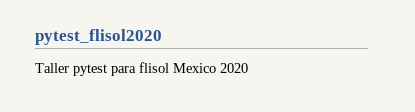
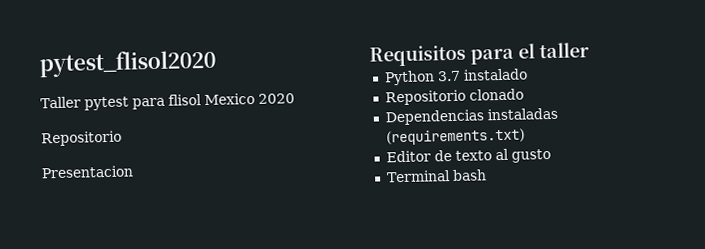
  Taller pytest para flisol Mexico 2020
+ Repositorio
+ Presentacion
+ Requisitos para el taller
+ Python 3.7 instalado
+ Repositorio clonado
+ Dependencias instaladas (requirements.txt)
+ Editor de texto al gusto
+ Terminal bash

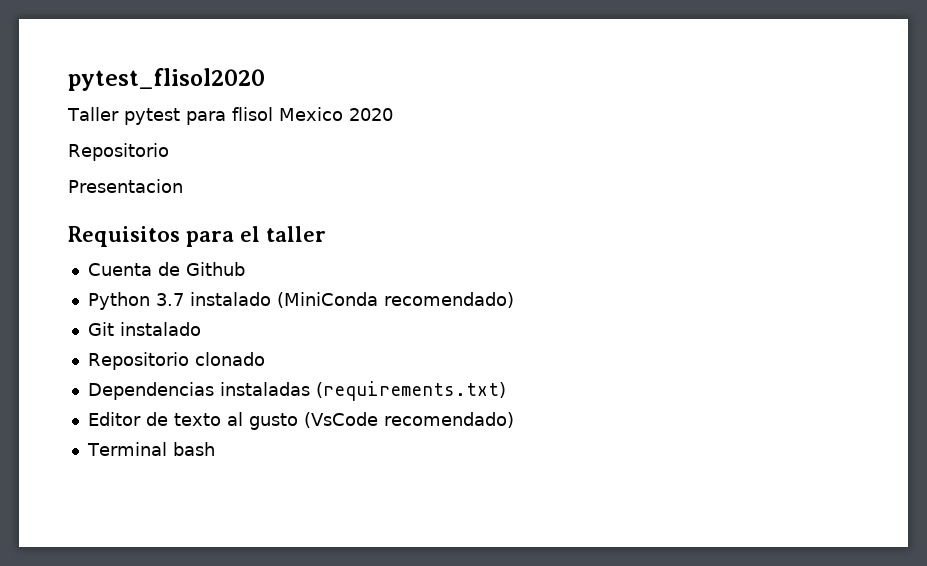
+ Cuenta de Github
- Python 3.7 instalado
+ Python 3.7 instalado (MiniConda recomendado)
+ Git instalado
- Editor de texto al gusto
+ Editor de texto al gusto (VsCode recomendado)

